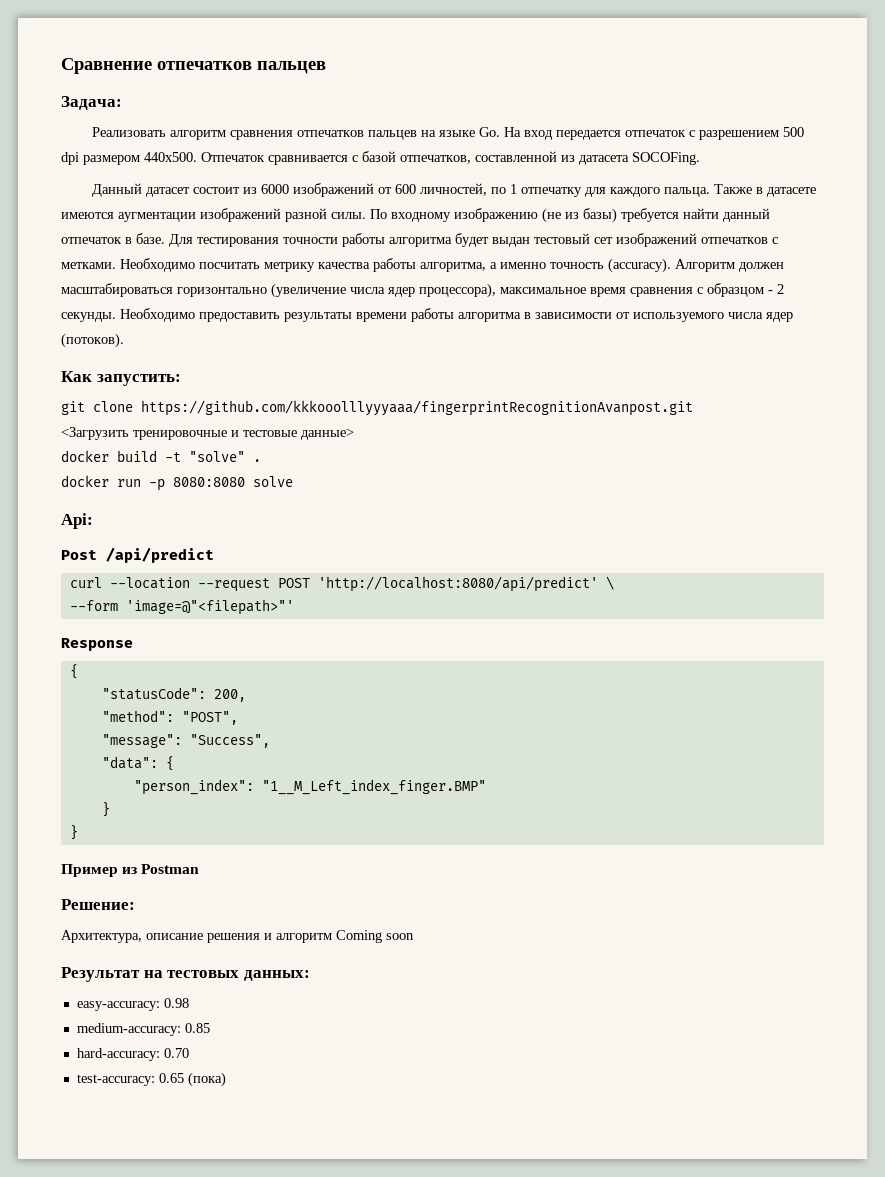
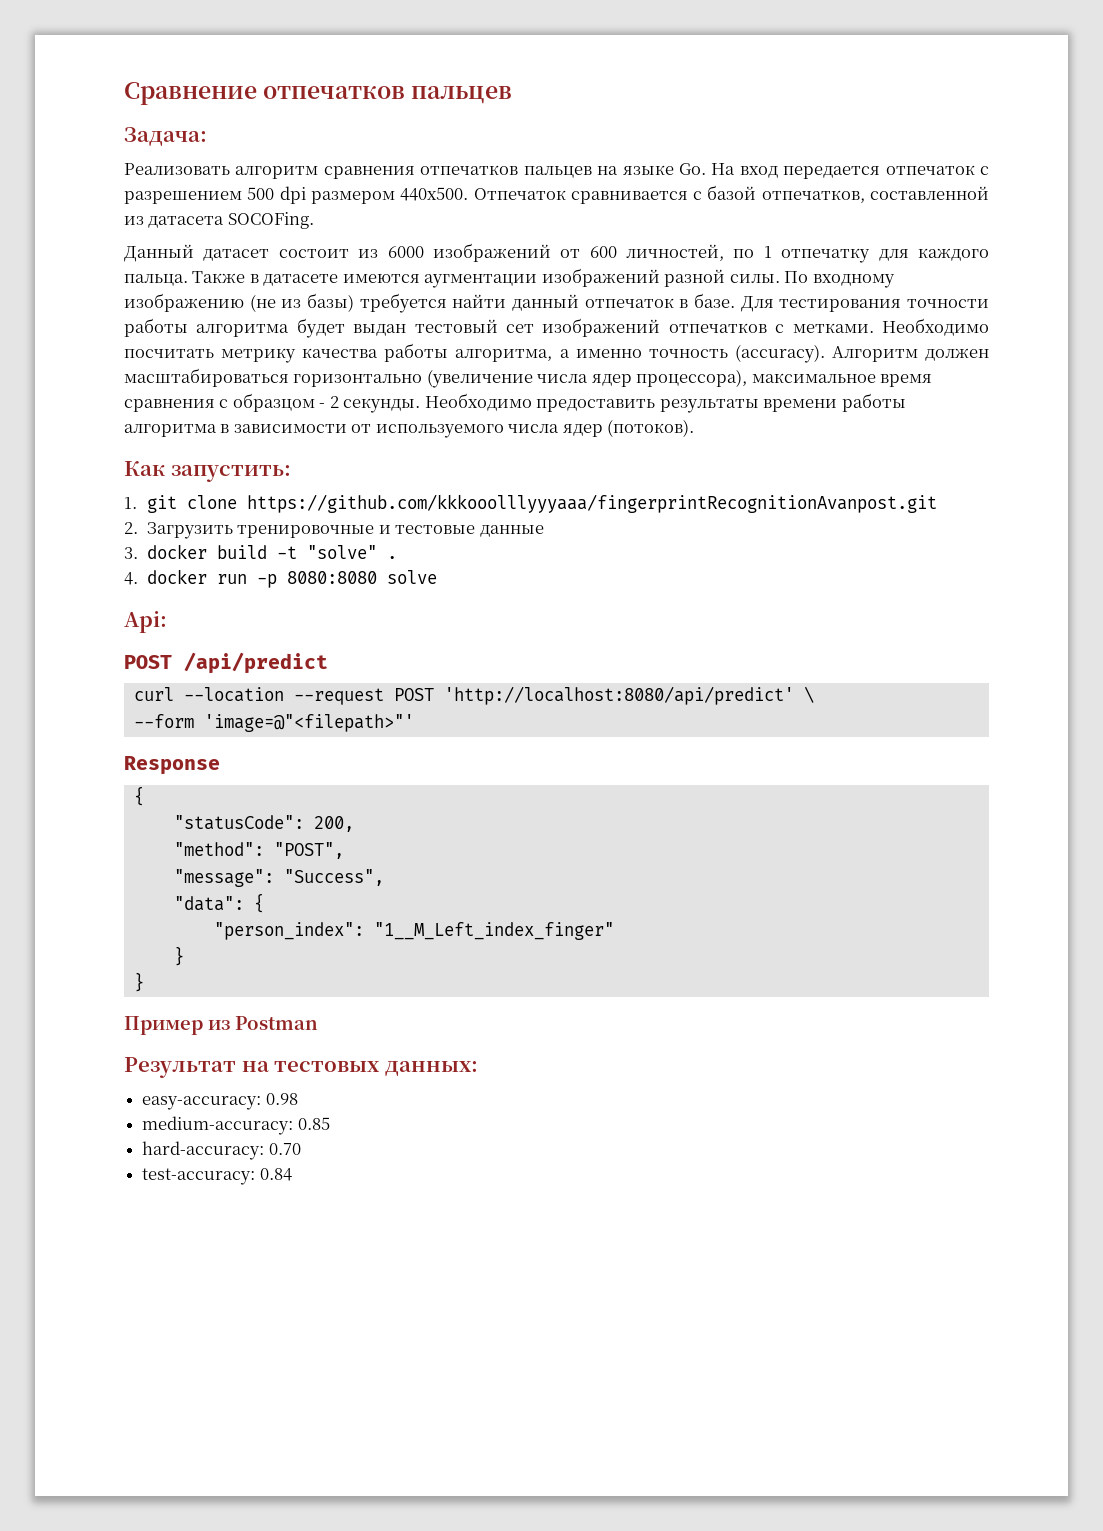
- git clone https://github.com/kkkooolllyyyaaa/fingerprintRecognitionAvanpost.git
+ 1. git clone https://github.com/kkkooolllyyyaaa/fingerprintRecognitionAvanpost.git
- <Загрузить тренировочные и тестовые данные>
- docker build -t "solve" .
+ 2. Загрузить тренировочные и тестовые данные
+ 3. docker build -t "solve" .
- docker run -p 8080:8080 solve
+ 4. docker run -p 8080:8080 solve
- Post /api/predict
+ POST /api/predict
- "person_index": "1__M_Left_index_finger.BMP"
+ "person_index": "1__M_Left_index_finger"
- Решение:
- Архитектура, описание решения и алгоритм Coming soon
- test-accuracy: 0.65 (пока)
+ test-accuracy: 0.84

